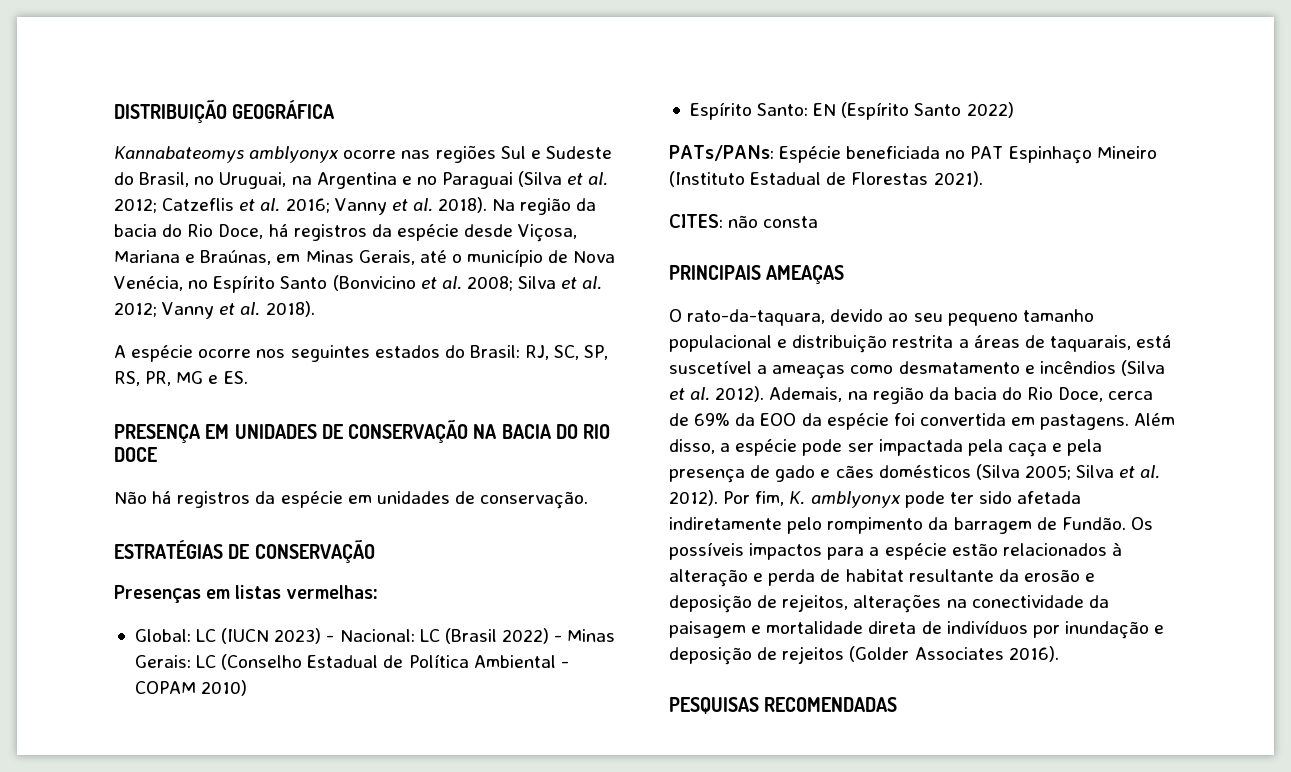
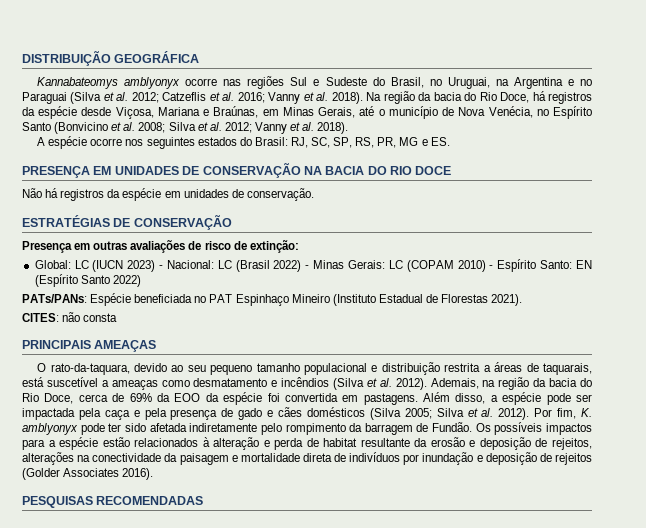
- Presenças em listas vermelhas:
+ Presença em outras avaliações de risco de extinção:
- Global: LC (IUCN 2023) - Nacional: LC (Brasil 2022) - Minas Gerais: LC (Conselho Estadual de Política Ambiental - COPAM 2010)
- Espírito Santo: EN (Espírito Santo 2022)
+ Global: LC (IUCN 2023) - Nacional: LC (Brasil 2022) - Minas Gerais: LC (COPAM 2010) - Espírito Santo: EN (Espírito Santo 2022)

